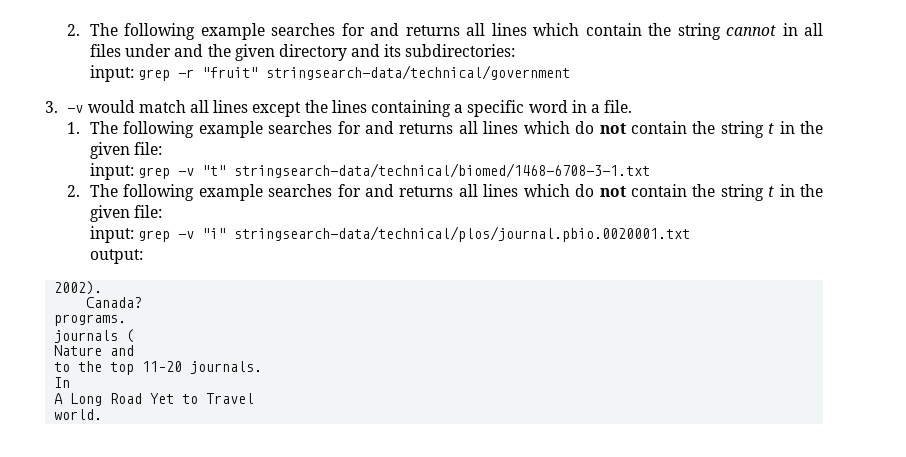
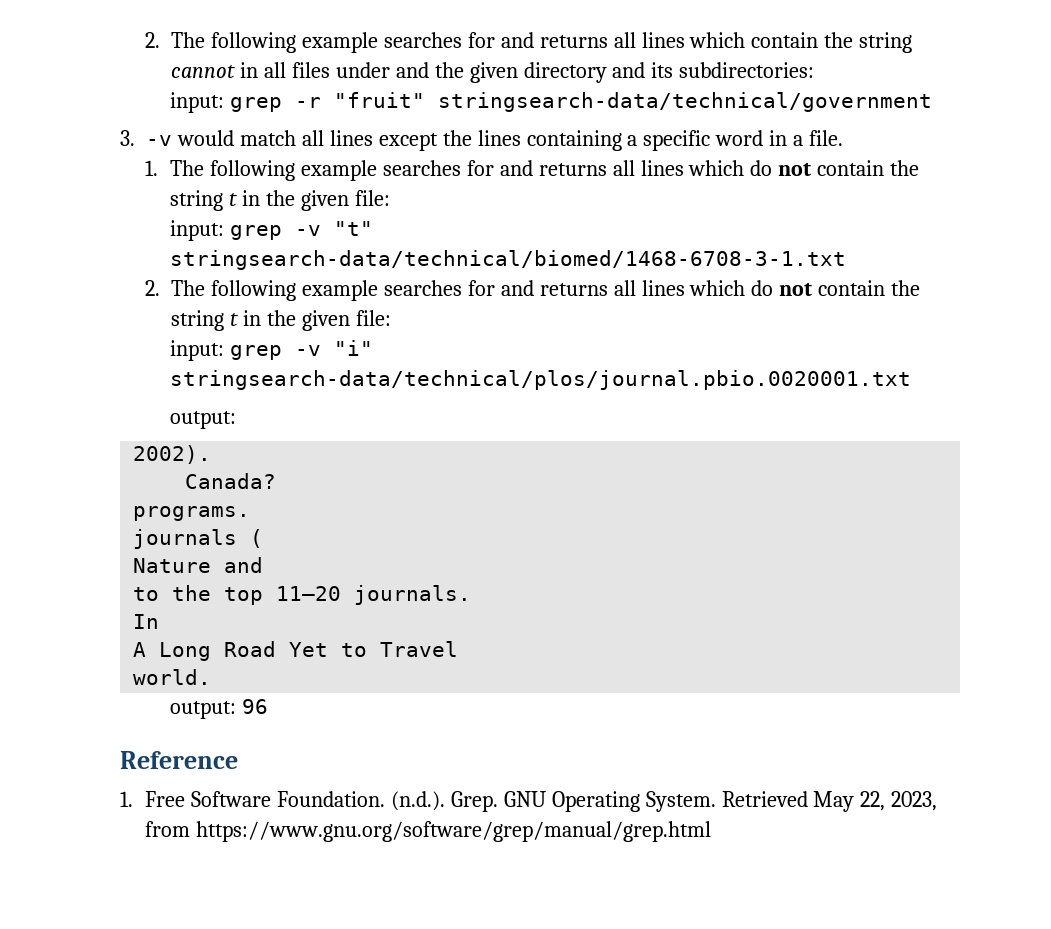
+ output: 96
+ Reference
+ 1. Free Software Foundation. (n.d.). Grep. GNU Operating System. Retrieved May 22, 2023, from https://www.gnu.org/software/grep/manual/grep.html

